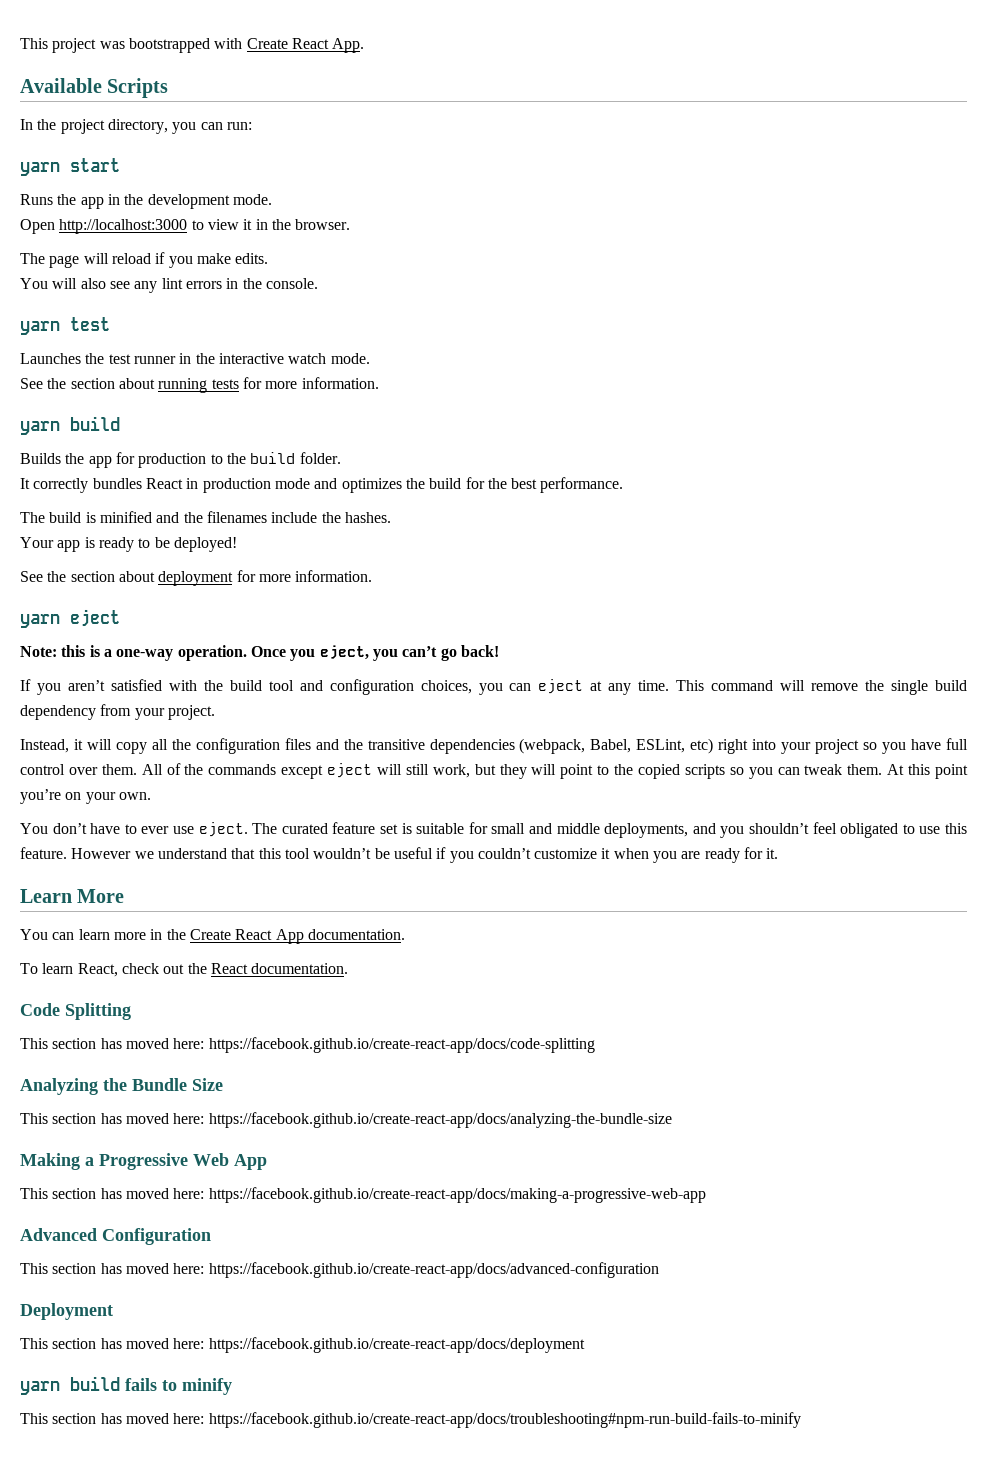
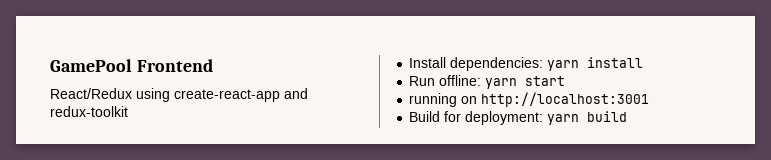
- This project was bootstrapped with Create React App.
- Available Scripts
- In the project directory, you can run:
- yarn start
- Runs the app in the development mode.
- Open http://localhost:3000 to view it in the browser.
- The page will reload if you make edits.
- You will also see any lint errors in the console.
- yarn test
- Launches the test runner in the interactive watch mode.
- See the section about running tests for more information.
- yarn build
- Builds the app for production to the build folder.
- It correctly bundles React in production mode and optimizes the build for the best performance.
- The build is minified and the filenames include the hashes.
- Your app is ready to be deployed!
- See the section about deployment for more information.
- yarn eject
- Note: this is a one-way operation. Once you eject, you can’t go back!
- If you aren’t satisfied with the build tool and configuration choices, you can eject at any time. This command will remove the single build dependency from your project.
- Instead, it will copy all the configuration files and the transitive dependencies (webpack, Babel, ESLint, etc) right into your project so you have full control over them. All of the commands except eject will still work, but they will point to the copied scripts so you can tweak them. At this point you’re on your own.
- You don’t have to ever use eject. The curated feature set is suitable for small and middle deployments, and you shouldn’t feel obligated to use this feature. However we understand that this tool wouldn’t be useful if you couldn’t customize it when you are ready for it.
- Learn More
- You can learn more in the Create React App documentation.
- To learn React, check out the React documentation.
- Code Splitting
- This section has moved here: https://facebook.github.io/create-react-app/docs/code-splitting
- Analyzing the Bundle Size
- This section has moved here: https://facebook.github.io/create-react-app/docs/analyzing-the-bundle-size
- Making a Progressive Web App
- This section has moved here: https://facebook.github.io/create-react-app/docs/making-a-progressive-web-app
- Advanced Configuration
- This section has moved here: https://facebook.github.io/create-react-app/docs/advanced-configuration
- Deployment
- This section has moved here: https://facebook.github.io/create-react-app/docs/deployment
- yarn build fails to minify
- This section has moved here: https://facebook.github.io/create-react-app/docs/troubleshooting#npm-run-build-fails-to-minify
+ GamePool Frontend
+ React/Redux using create-react-app and redux-toolkit
+ Install dependencies: yarn install
+ Run offline: yarn start
+ running on http://localhost:3001
+ Build for deployment: yarn build

